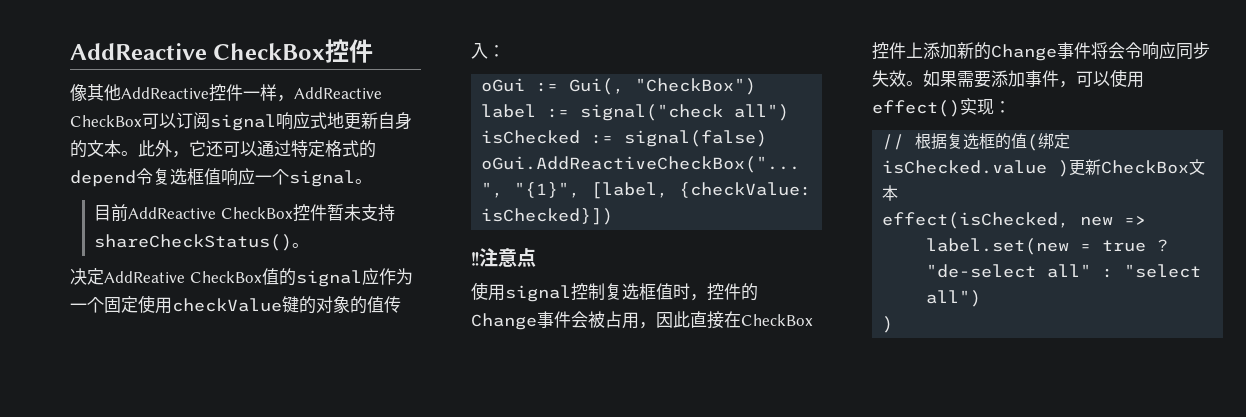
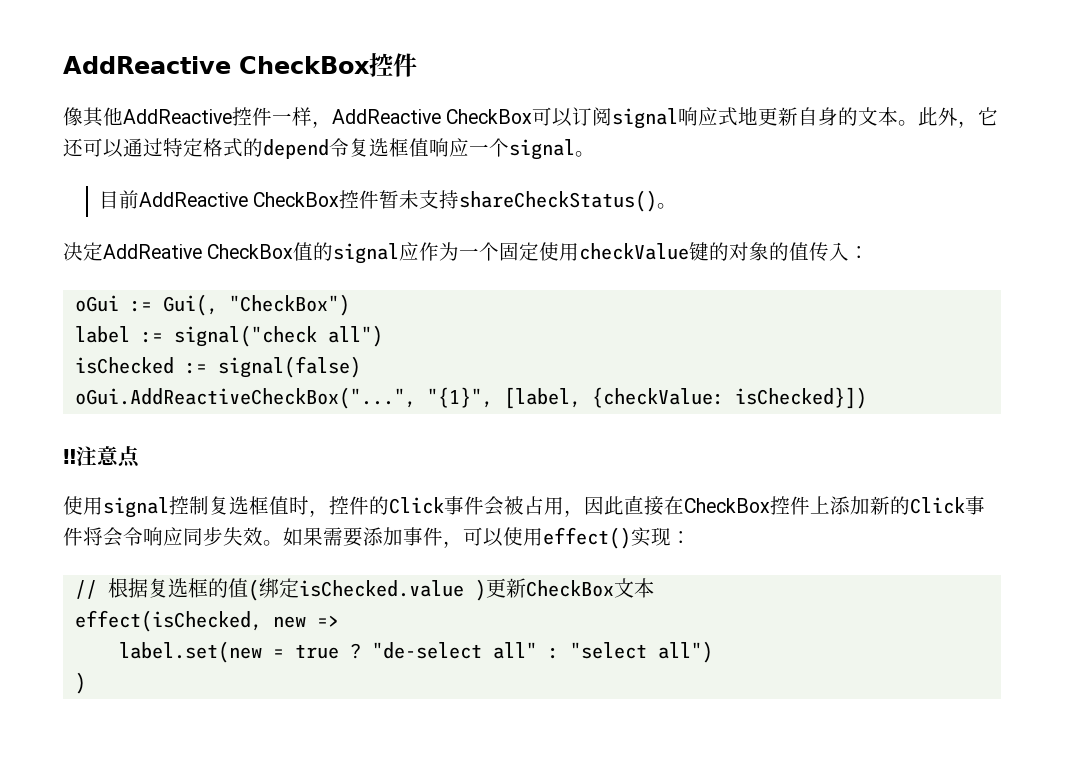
- 使用signal控制复选框值时，控件的Change事件会被占用，因此直接在CheckBox控件上添加新的Change事件将会令响应同步失效。
+ 使用signal控制复选框值时，控件的Click事件会被占用，因此直接在CheckBox控件上添加新的Click事件将会令响应同步失效。

